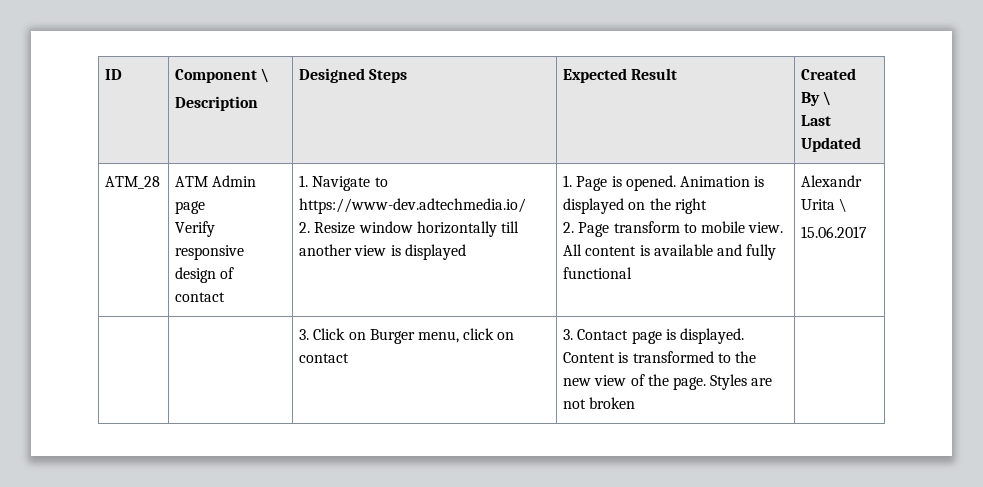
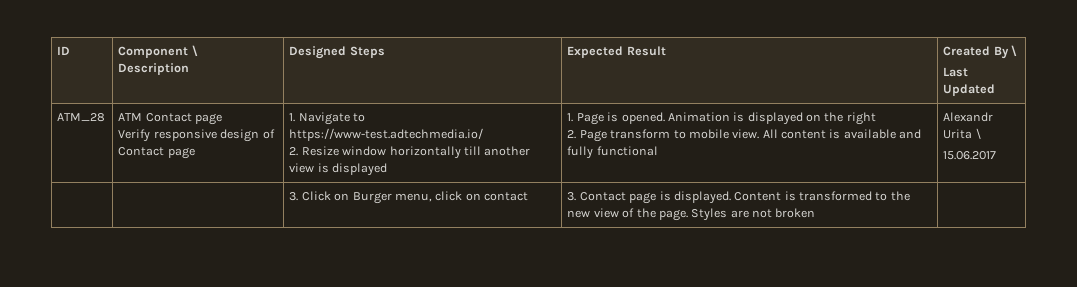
- ATM Admin page
+ ATM Contact page
- Verify responsive design of contact
+ Verify responsive design of Contact page
- 1. Navigate to https://www-dev.adtechmedia.io/
+ 1. Navigate to https://www-test.adtechmedia.io/

